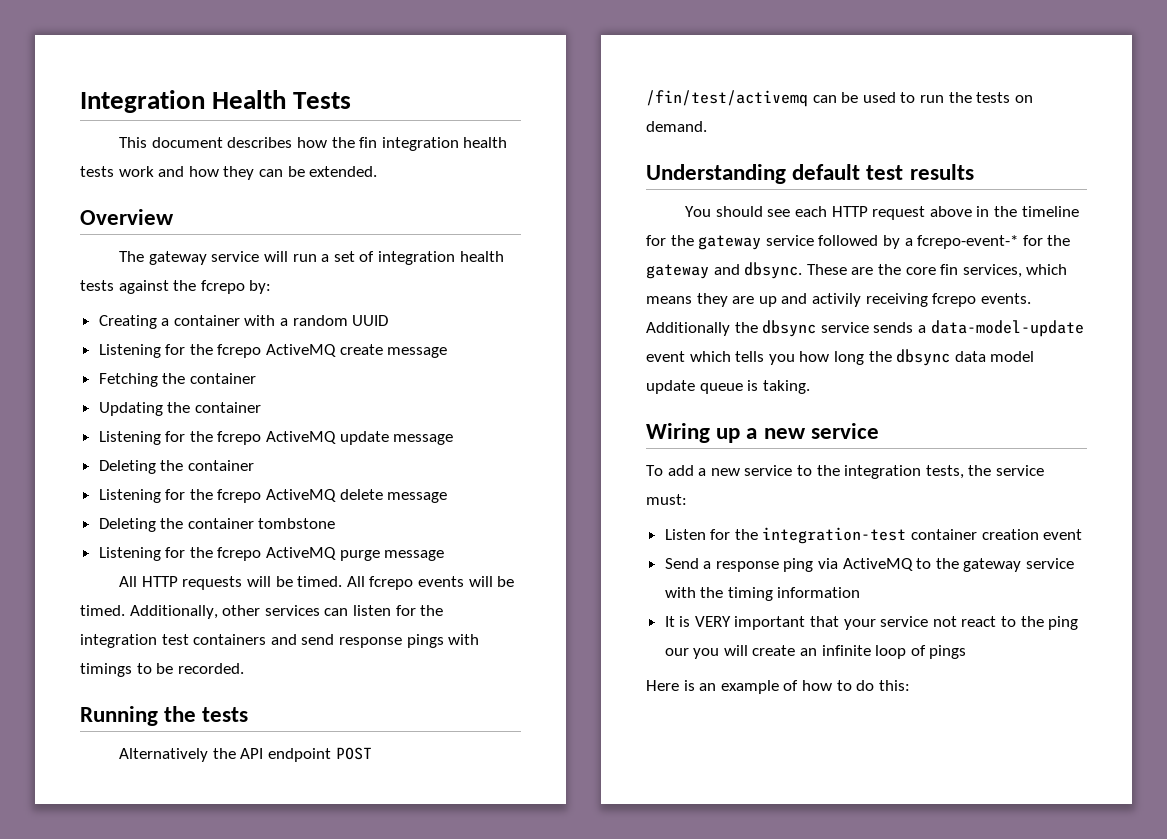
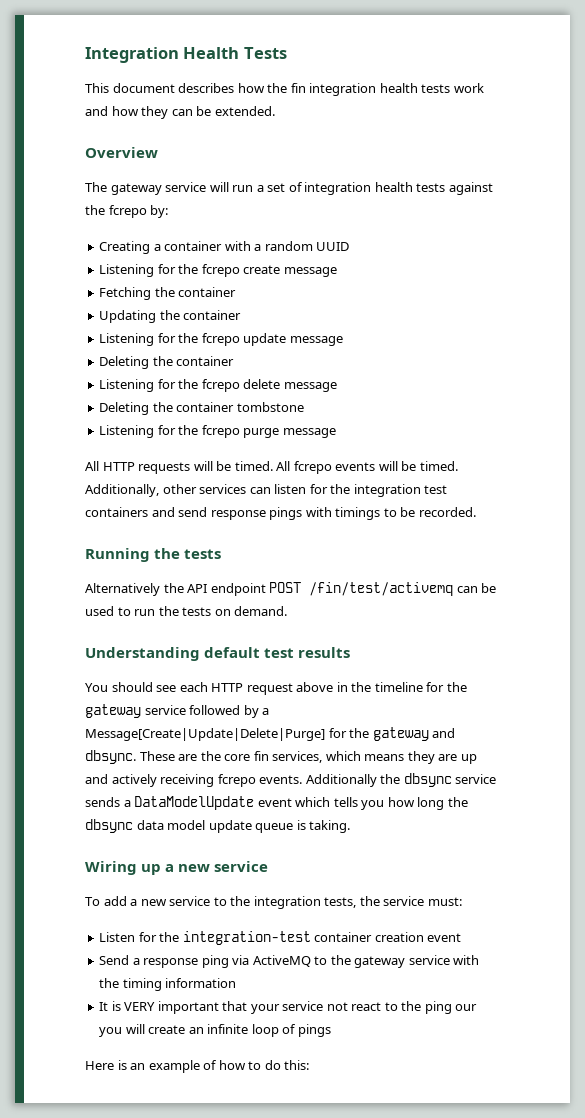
- Listening for the fcrepo ActiveMQ create message
+ Listening for the fcrepo create message
- Listening for the fcrepo ActiveMQ update message
+ Listening for the fcrepo update message
- Listening for the fcrepo ActiveMQ delete message
+ Listening for the fcrepo delete message
- Listening for the fcrepo ActiveMQ purge message
+ Listening for the fcrepo purge message
- You should see each HTTP request above in the timeline for the gateway service followed by a fcrepo-event-* for the gateway and dbsync.
+ You should see each HTTP request above in the timeline for the gateway service followed by a Message[Create|Update|Delete|Purge] for the gateway and dbsync.
- These are the core fin services, which means they are up and activily receiving fcrepo events.
+ These are the core fin services, which means they are up and actively receiving fcrepo events.
- Additionally the dbsync service sends a data-model-update event which tells you how long the dbsync data model update queue is taking.
+ Additionally the dbsync service sends a DataModelUpdate event which tells you how long the dbsync data model update queue is taking.

